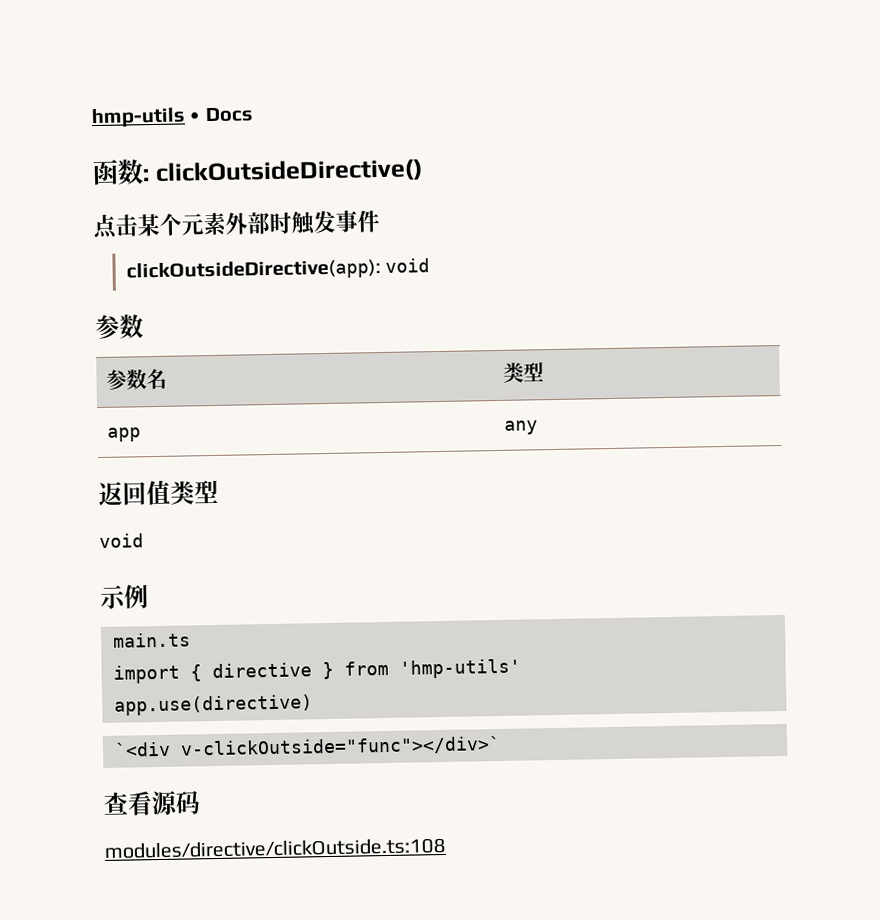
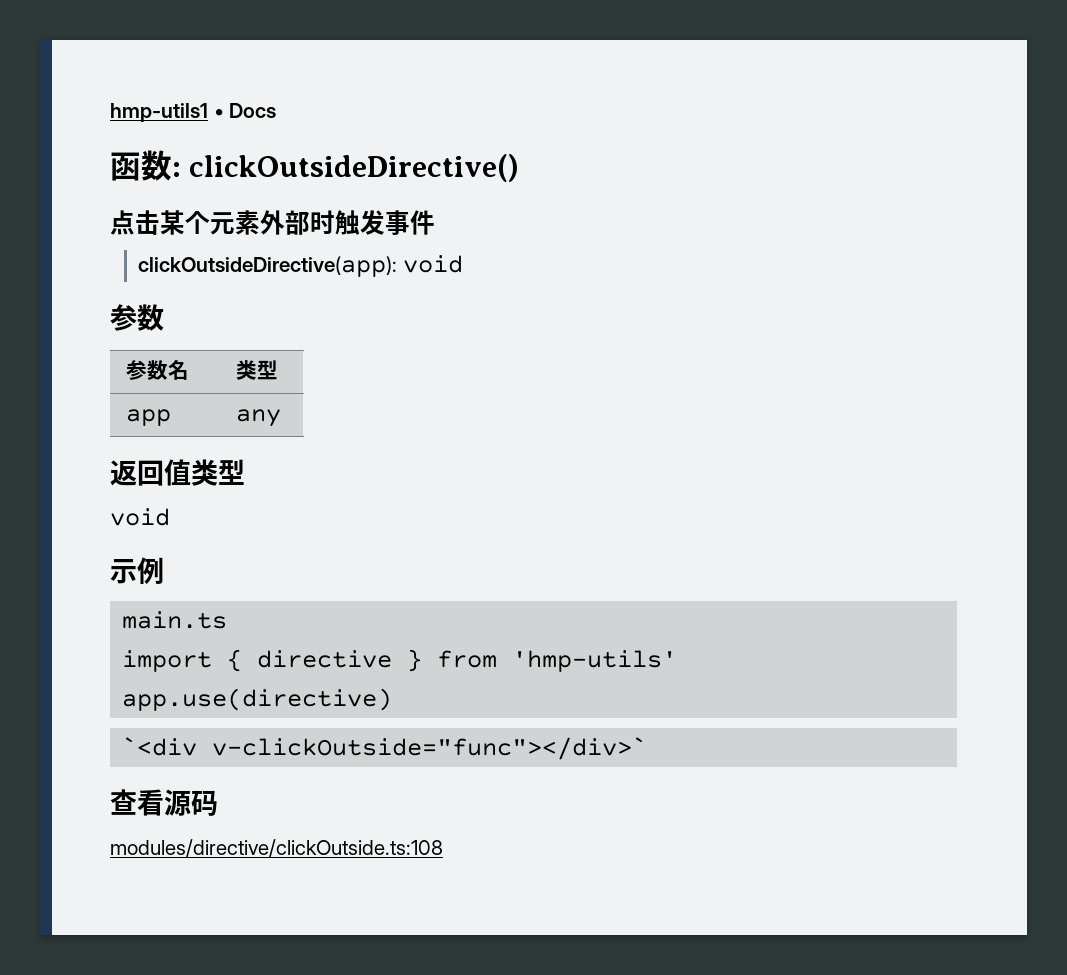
- hmp-utils • Docs
+ hmp-utils1 • Docs

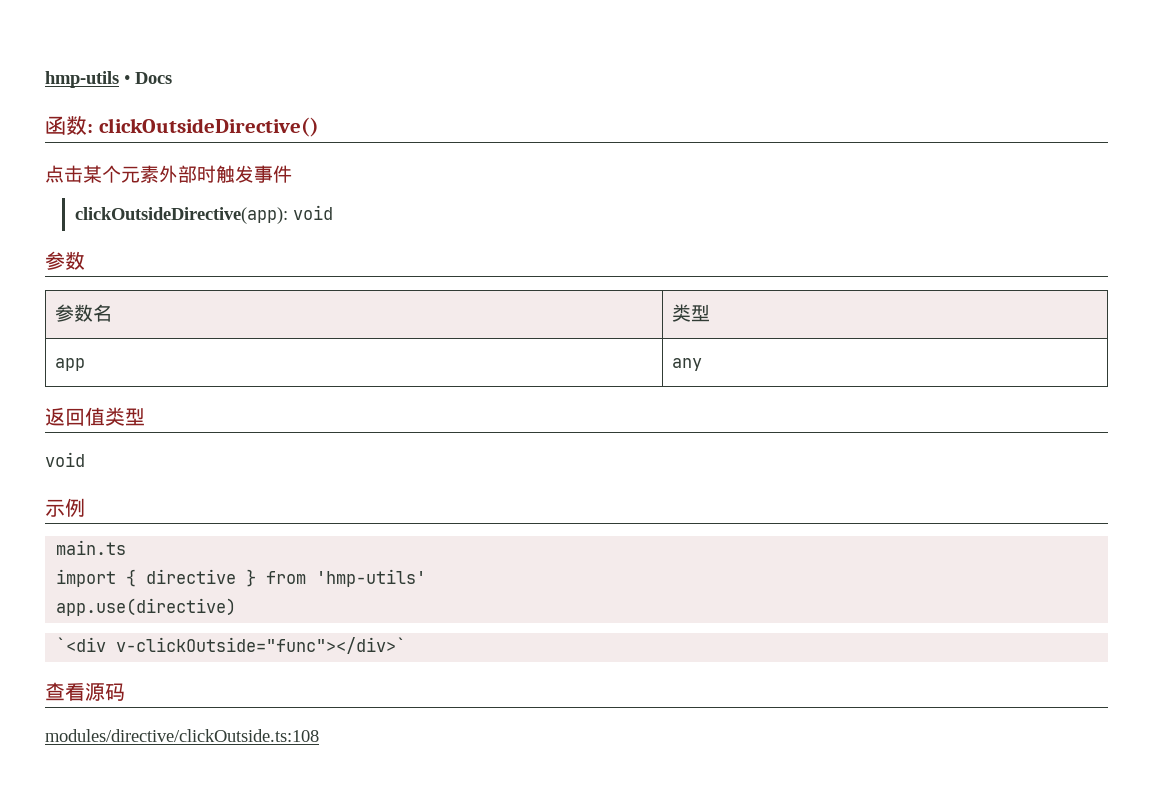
- hmp-utils1 • Docs
+ hmp-utils • Docs

